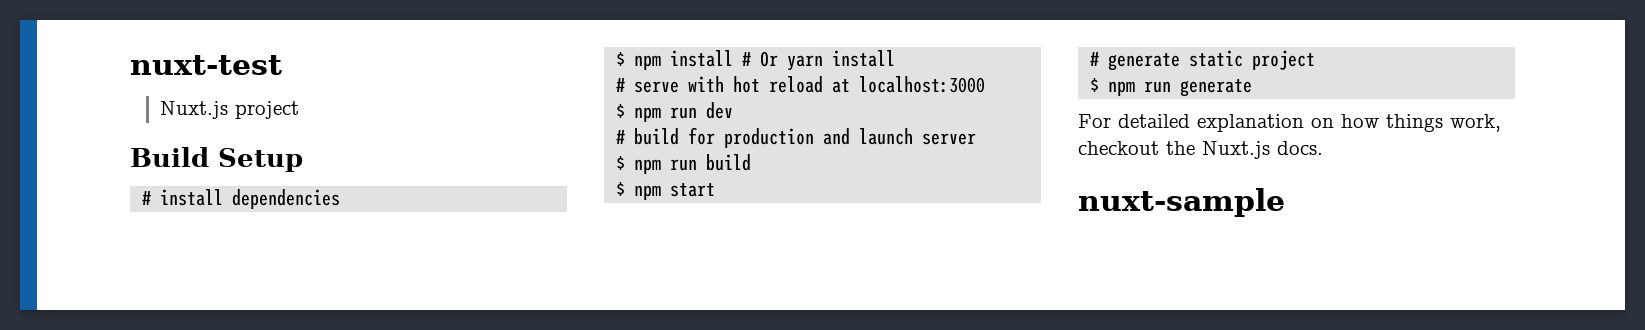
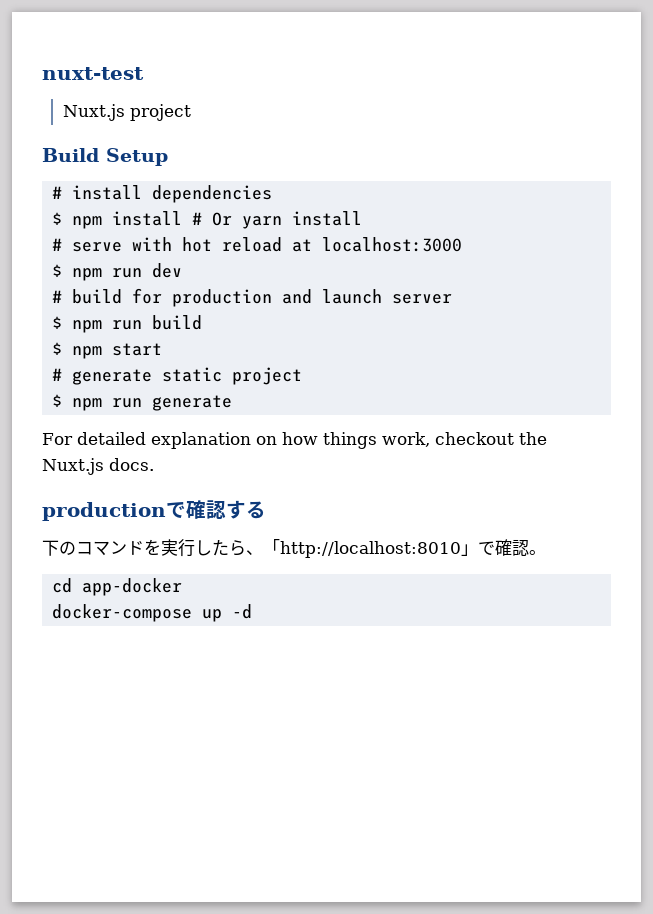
- nuxt-sample
+ productionで確認する
+ 下のコマンドを実行したら、「http://localhost:8010」で確認。
+ cd app-docker
+ docker-compose up -d

